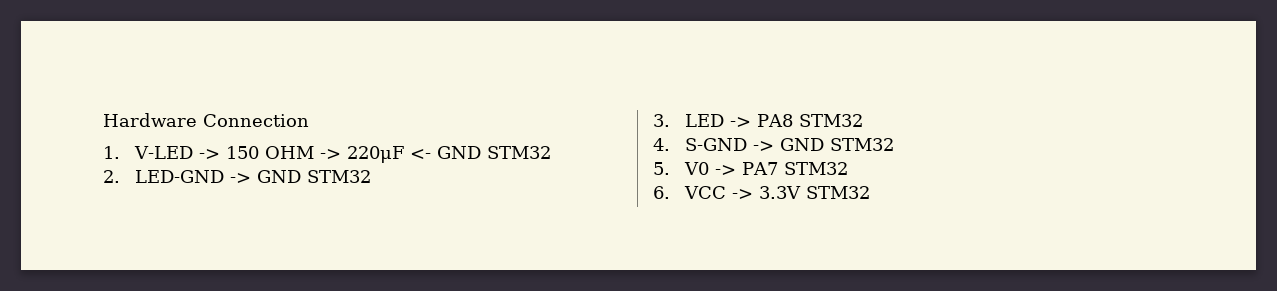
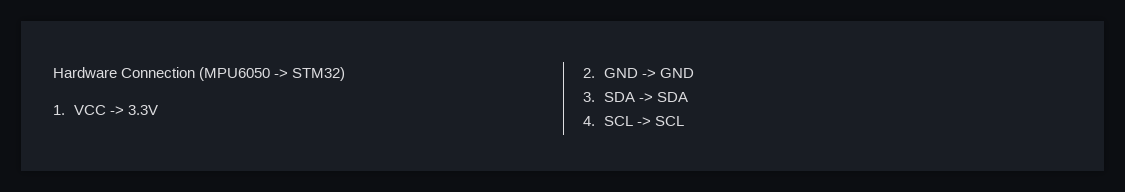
- Hardware Connection
- 1. V-LED -> 150 OHM -> 220μF <- GND STM32
- 2. LED-GND -> GND STM32
- 3. LED -> PA8 STM32
- 4. S-GND -> GND STM32
- 5. V0 -> PA7 STM32
- 6. VCC -> 3.3V STM32
+ Hardware Connection (MPU6050 -> STM32)
+ 1. VCC -> 3.3V
+ 2. GND -> GND
+ 3. SDA -> SDA
+ 4. SCL -> SCL

